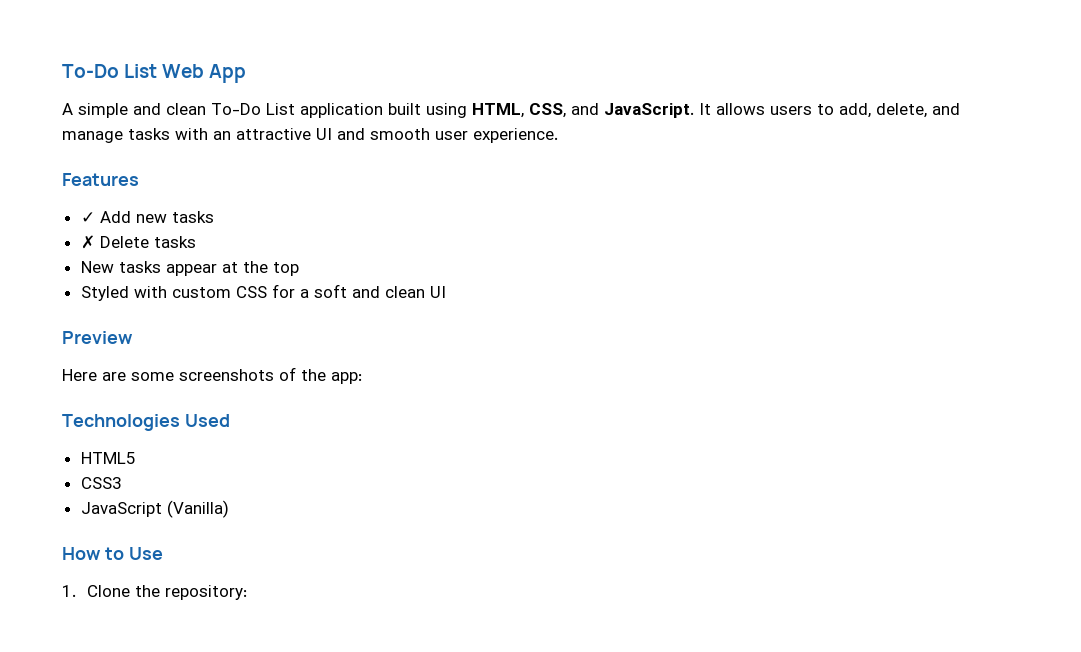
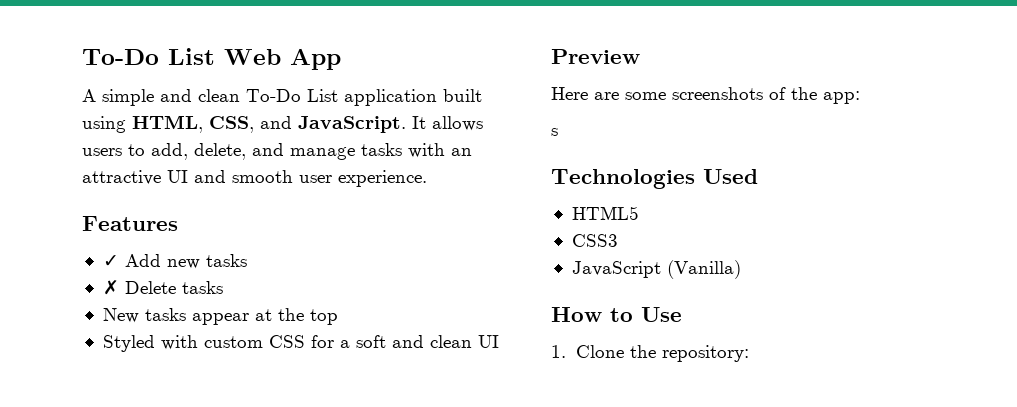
+ s

